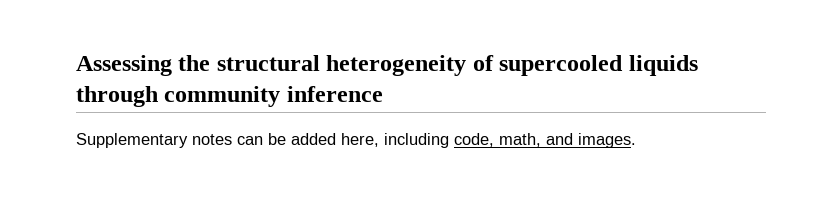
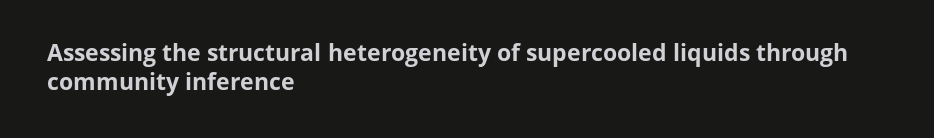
- Supplementary notes can be added here, including code, math, and images.

